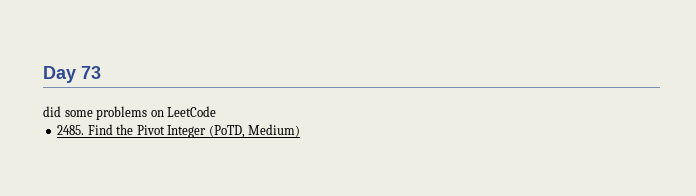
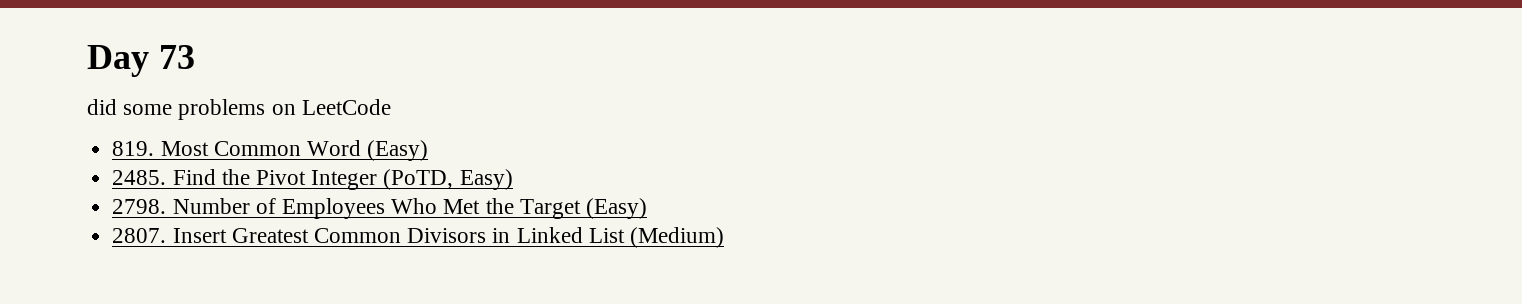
+ 819. Most Common Word (Easy)
- Find the Pivot Integer (PoTD, Medium)
+ Find the Pivot Integer (PoTD, Easy)
+ 2798. Number of Employees Who Met the Target (Easy)
+ 2807. Insert Greatest Common Divisors in Linked List (Medium)

